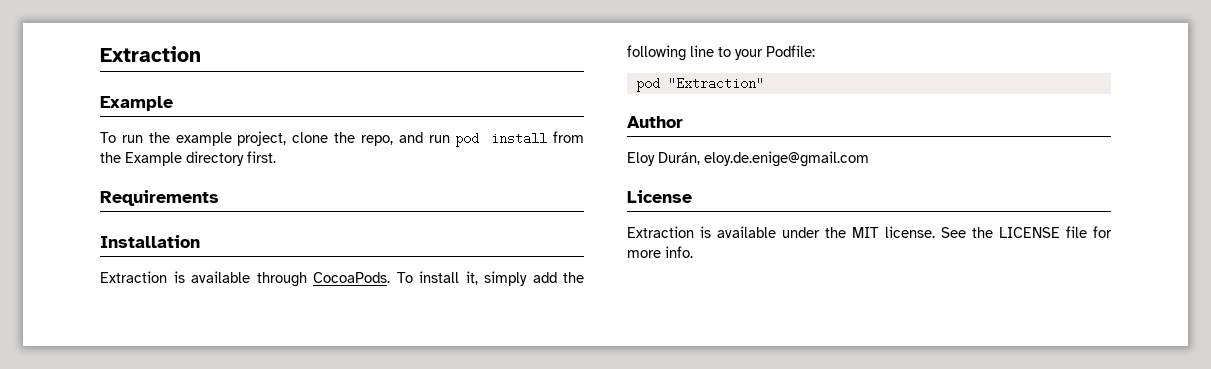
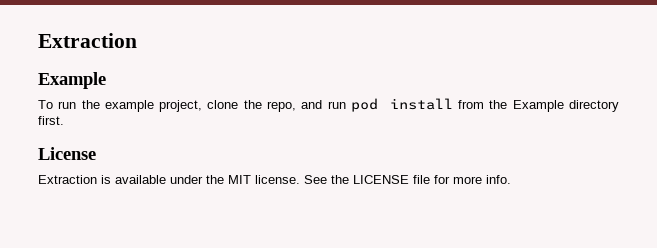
- Requirements
- Installation
- Extraction is available through CocoaPods. To install it, simply add the following line to your Podfile:
- pod "Extraction"
- Author
- Eloy Durán, eloy.de.enige@gmail.com

